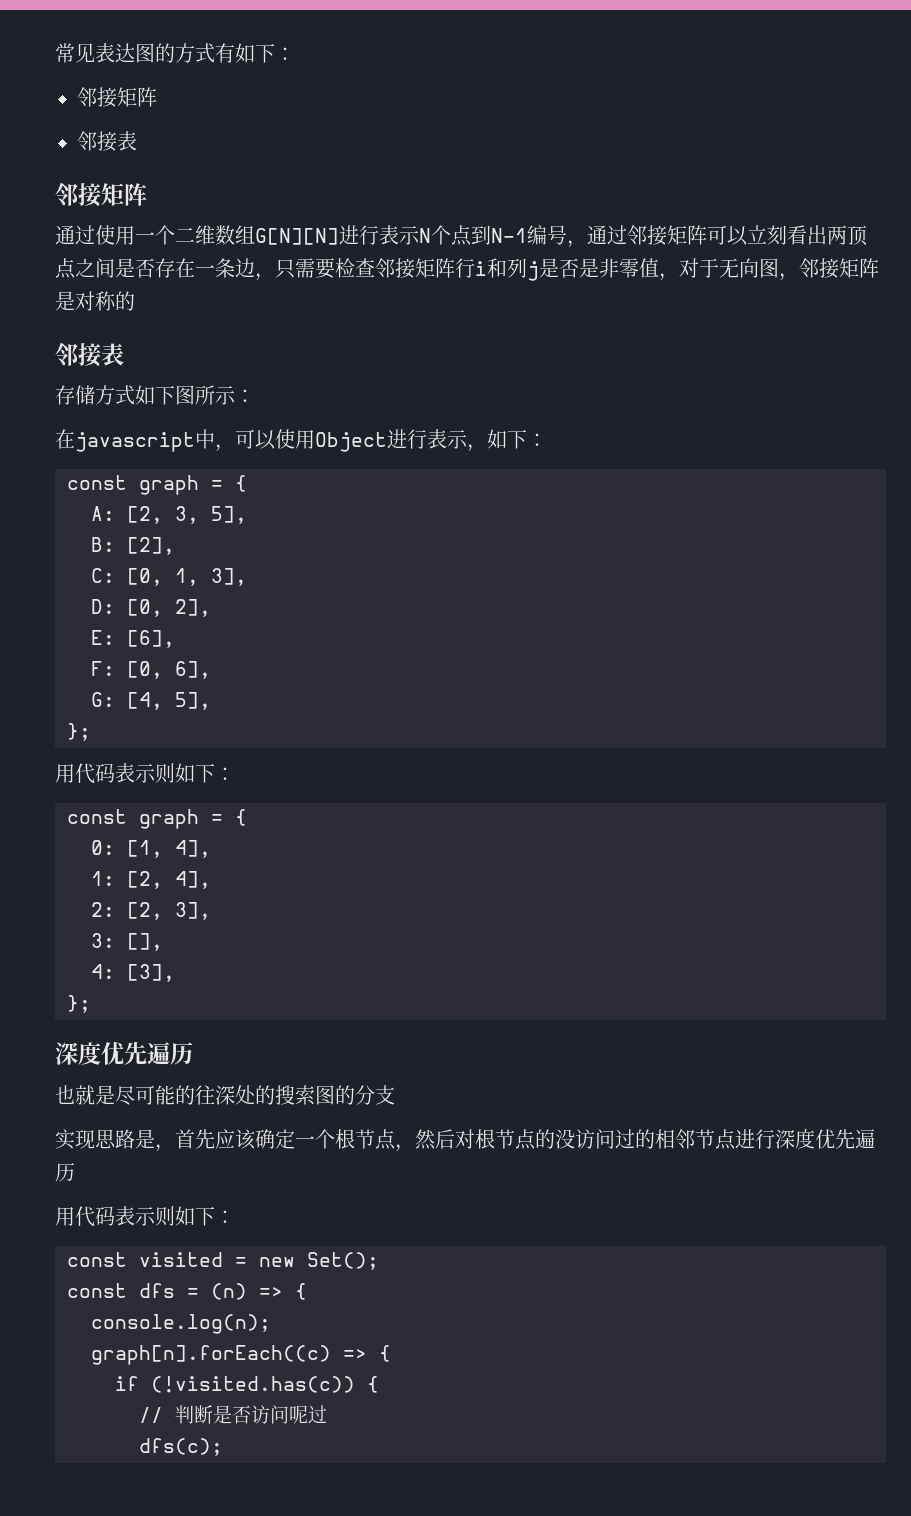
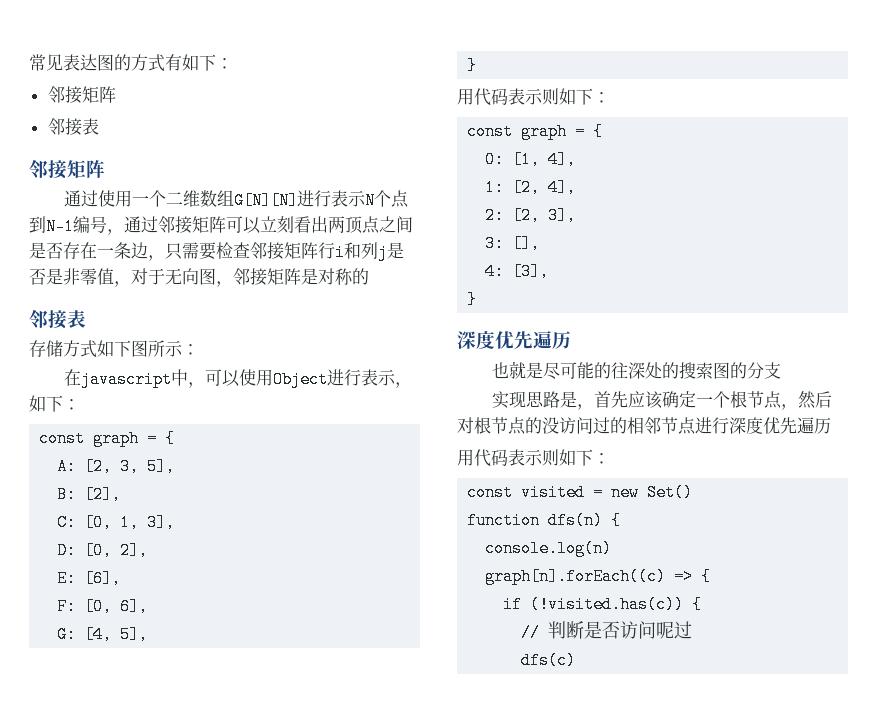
  G: [4, 5],
- };
+ }
  4: [3],
- };
+ }
- const visited = new Set();
- const dfs = (n) => {
- console.log(n);
+ const visited = new Set()
+ function dfs(n) {
+ console.log(n)
- dfs(c);
+ dfs(c)

